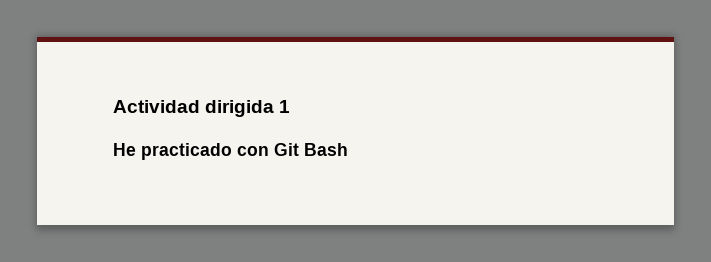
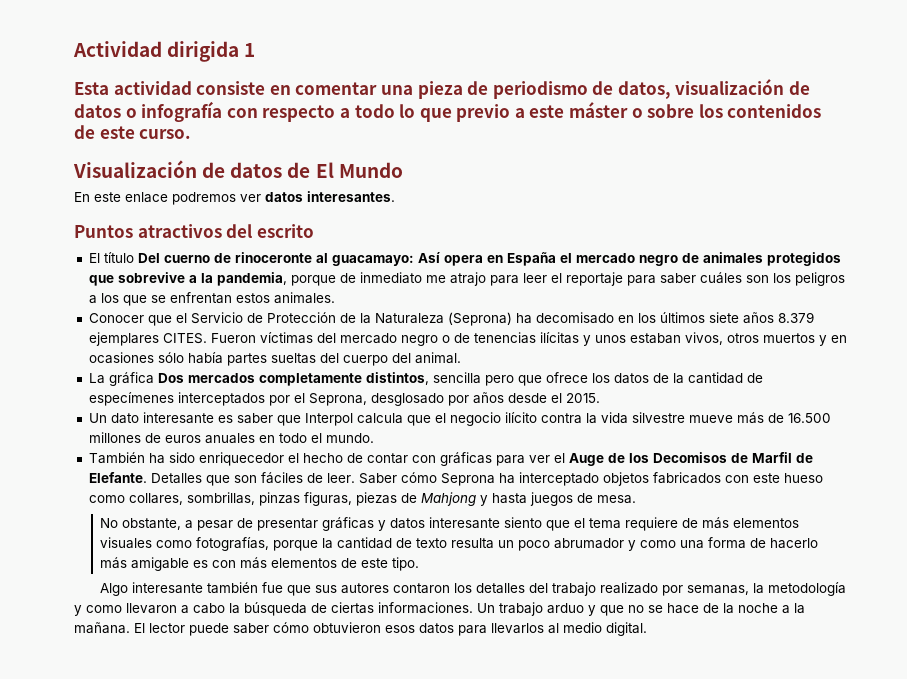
- He practicado con Git Bash
+ Esta actividad consiste en comentar una pieza de periodismo de datos, visualización de datos o infografía con respecto a todo lo que previo a este máster o sobre los contenidos de este curso.
+ Visualización de datos de El Mundo
+ En este enlace podremos ver datos interesantes.
+ Puntos atractivos del escrito
+ El título Del cuerno de rinoceronte al guacamayo: Así opera en España el mercado negro de animales protegidos que sobrevive a la pandemia, porque de inmediato me atrajo para leer el reportaje para saber cuáles son los peligros a los que se enfrentan estos animales.
+ Conocer que el Servicio de Protección de la Naturaleza (Seprona) ha decomisado en los últimos siete años 8.379 ejemplares CITES. Fueron víctimas del mercado negro o de tenencias ilícitas y unos estaban vivos, otros muertos y en ocasiones sólo había partes sueltas del cuerpo del animal.
+ La gráfica Dos mercados completamente distintos, sencilla pero que ofrece los datos de la cantidad de especímenes interceptados por el Seprona, desglosado por años desde el 2015.
+ Un dato interesante es saber que Interpol calcula que el negocio ilícito contra la vida silvestre mueve más de 16.500 millones de euros anuales en todo el mundo.
+ También ha sido enriquecedor el hecho de contar con gráficas para ver el Auge de los Decomisos de Marfil de Elefante. Detalles que son fáciles de leer. Saber cómo Seprona ha interceptado objetos fabricados con este hueso como collares, sombrillas, pinzas figuras, piezas de Mahjong y hasta juegos de mesa.
+ No obstante, a pesar de presentar gráficas y datos interesante siento que el tema requiere de más elementos visuales como fotografías, porque la cantidad de texto resulta un poco abrumador y como una forma de hacerlo más amigable es con más elementos de este tipo.
+ Algo interesante también fue que sus autores contaron los detalles del trabajo realizado por semanas, la metodología y como llevaron a cabo la búsqueda de ciertas informaciones. Un trabajo arduo y que no se hace de la noche a la mañana. El lector puede saber cómo obtuvieron esos datos para llevarlos al medio digital.

